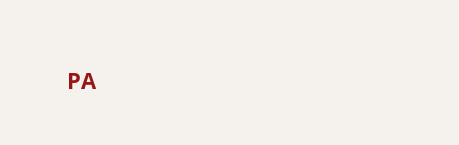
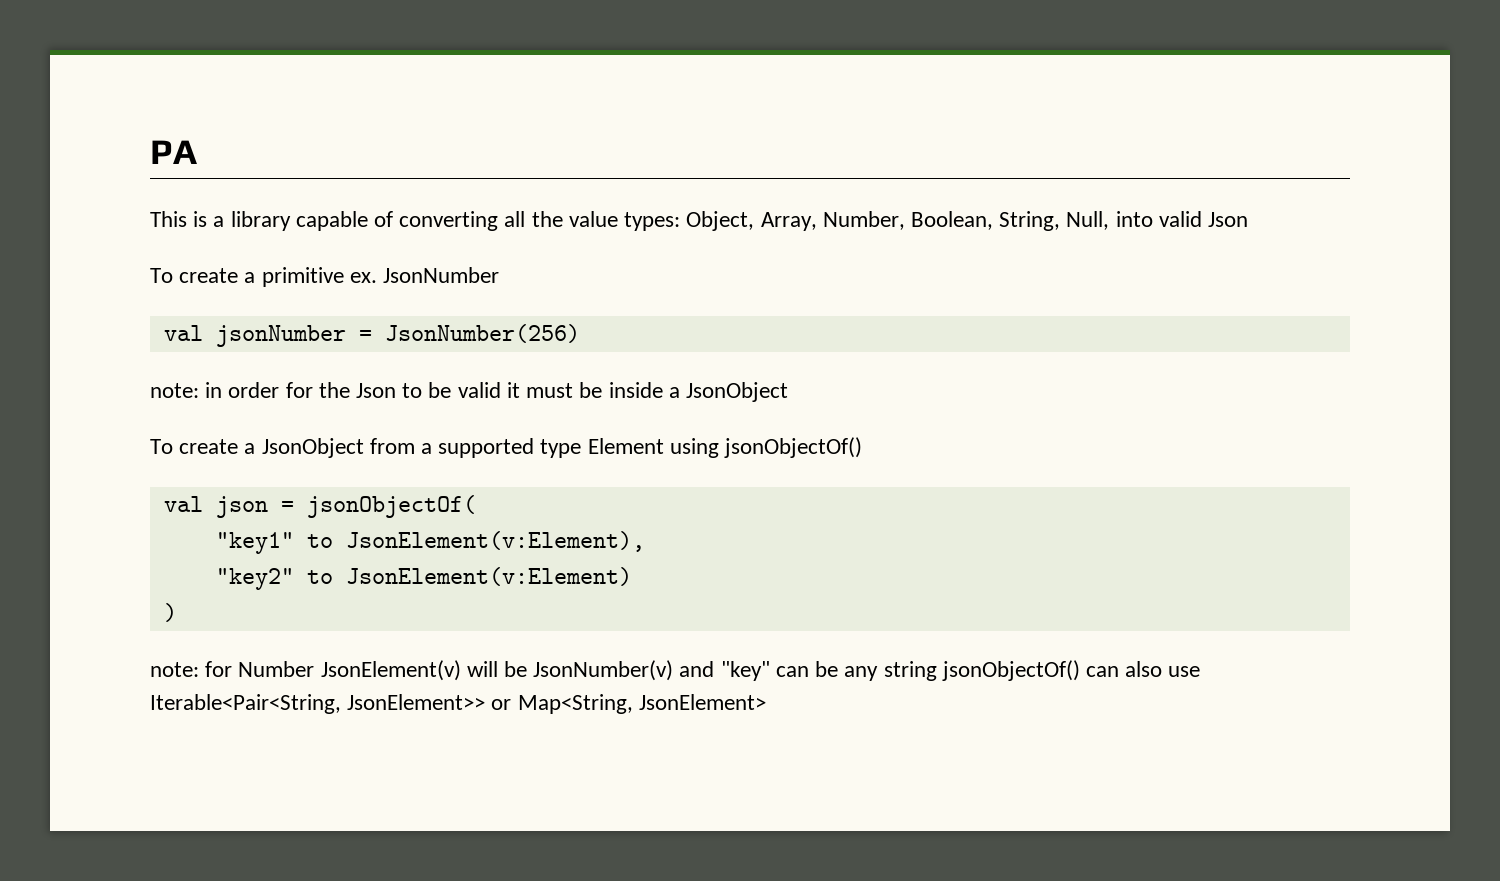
+ This is a library capable of converting all the value types: Object, Array, Number, Boolean, String, Null, into valid Json
+ To create a primitive ex. JsonNumber
+ val jsonNumber = JsonNumber(256)
+ note: in order for the Json to be valid it must be inside a JsonObject
+ To create a JsonObject from a supported type Element using jsonObjectOf()
+ val json = jsonObjectOf(
+ "key1" to JsonElement(v:Element),
+ "key2" to JsonElement(v:Element)
+ )
+ note: for Number JsonElement(v) will be JsonNumber(v) and "key" can be any string jsonObjectOf() can also use Iterable<Pair<String, JsonElement>> or Map<String, JsonElement>

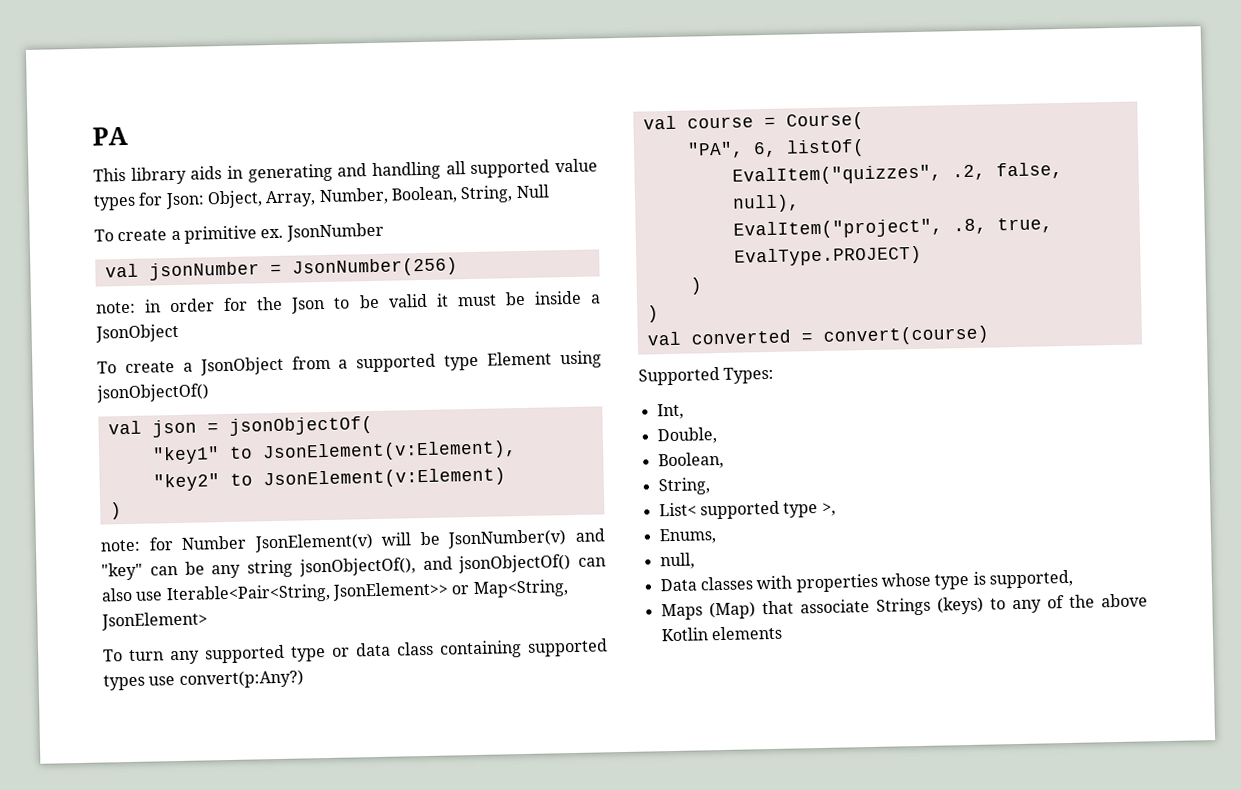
- This is a library capable of converting all the value types: Object, Array, Number, Boolean, String, Null, into valid Json
+ This library aids in generating and handling all supported value types for Json: Object, Array, Number, Boolean, String, Null
- note: for Number JsonElement(v) will be JsonNumber(v) and "key" can be any string jsonObjectOf() can also use Iterable<Pair<String, JsonElement>> or Map<String, JsonElement>
+ note: for Number JsonElement(v) will be JsonNumber(v) and "key" can be any string jsonObjectOf(), and jsonObjectOf() can also use Iterable<Pair<String, JsonElement>> or Map<String, JsonElement>
+ To turn any supported type or data class containing supported types use convert(p:Any?)
+ val course = Course(
+ "PA", 6, listOf(
+ EvalItem("quizzes", .2, false, null),
+ EvalItem("project", .8, true, EvalType.PROJECT)
+ )
+ )
+ val converted = convert(course)
+ Supported Types:
+ Int,
+ Double,
+ Boolean,
+ String,
+ List< supported type >,
+ Enums,
+ null,
+ Data classes with properties whose type is supported,
+ Maps (Map) that associate Strings (keys) to any of the above Kotlin elements

